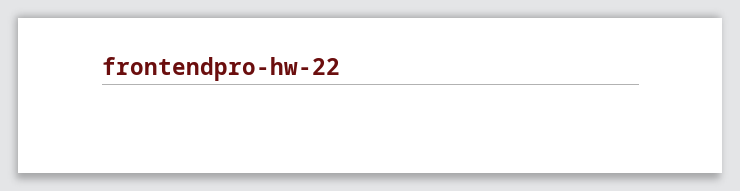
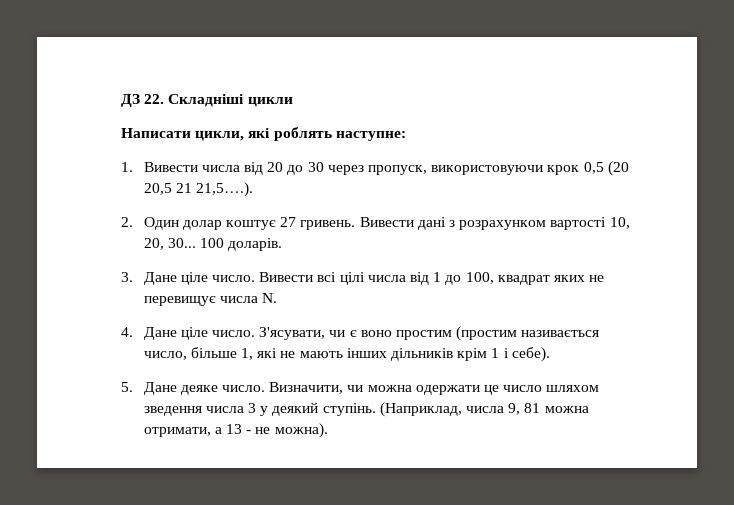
- frontendpro-hw-22
+ ДЗ 22. Складніші цикли
+ Написати цикли, які роблять наступне:
+ 1. Вивести числа від 20 до 30 через пропуск, використовуючи крок 0,5 (20 20,5 21 21,5….).
+ 2. Один долар коштує 27 гривень. Вивести дані з розрахунком вартості 10, 20, 30... 100 доларів.
+ 3. Дане ціле число. Вивести всі цілі числа від 1 до 100, квадрат яких не перевищує числа N.
+ 4. Дане ціле число. З'ясувати, чи є воно простим (простим називається число, більше 1, які не мають інших дільників крім 1 і себе).
+ 5. Дане деяке число. Визначити, чи можна одержати це число шляхом зведення числа 3 у деякий ступінь. (Наприклад, числа 9, 81 можна отримати, а 13 - не можна).

